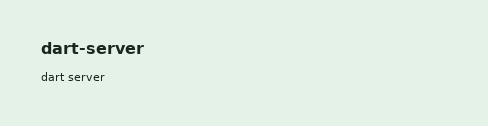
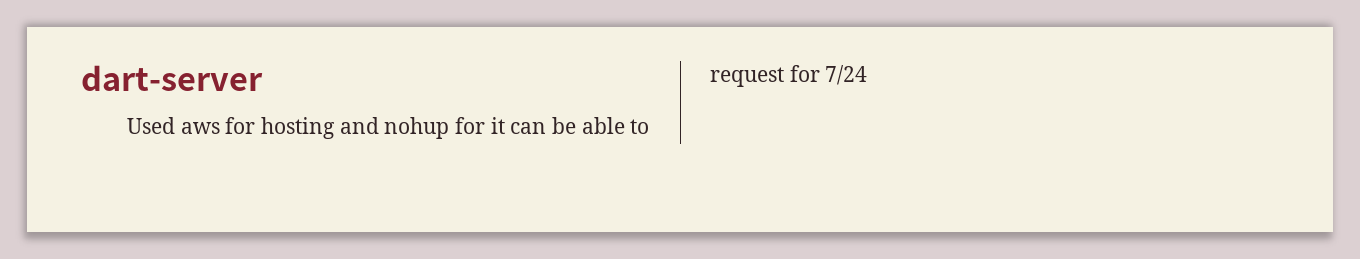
- dart server
+ Used aws for hosting and nohup for it can be able to request for 7/24

